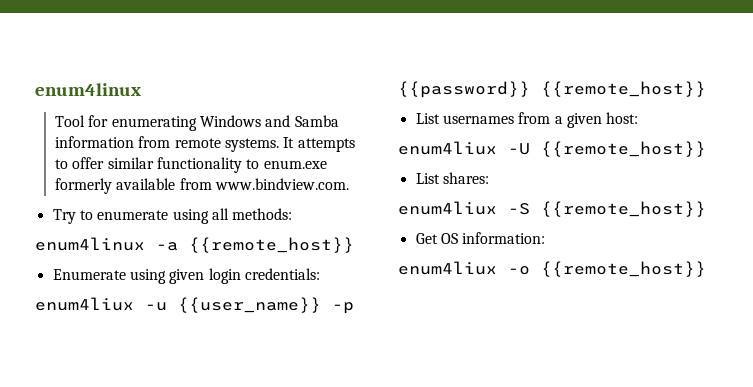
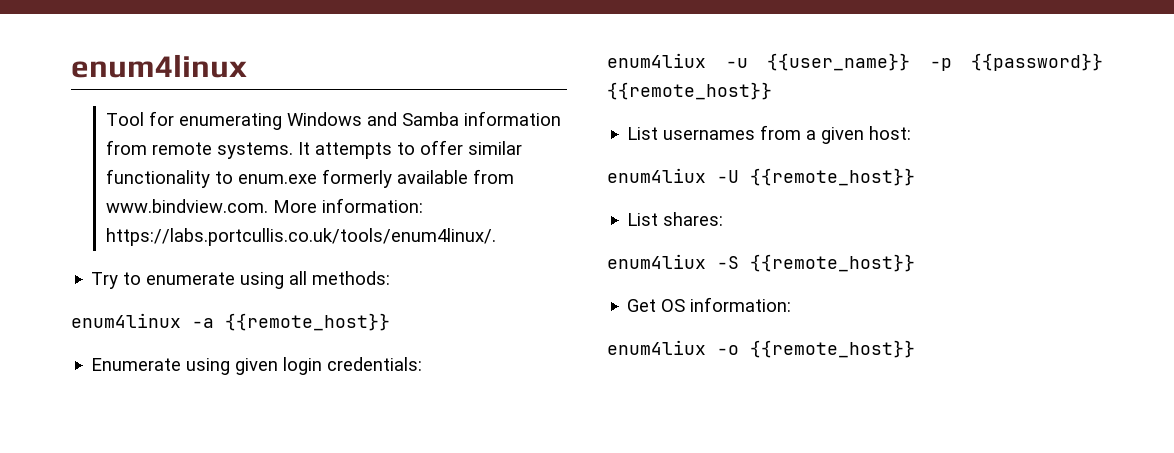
- It attempts to offer similar functionality to enum.exe formerly available from www.bindview.com.
+ It attempts to offer similar functionality to enum.exe formerly available from www.bindview.com. More information: https://labs.portcullis.co.uk/tools/enum4linux/.

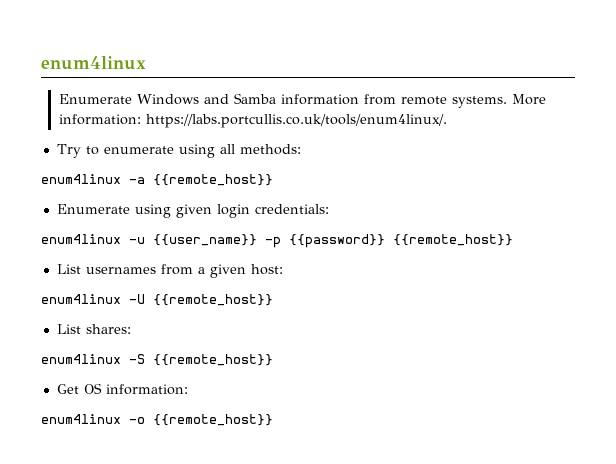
- Tool for enumerating Windows and Samba information from remote systems.
+ Enumerate Windows and Samba information from remote systems.
- It attempts to offer similar functionality to enum.exe formerly available from www.bindview.com. More information: https://labs.portcullis.co.uk/tools/enum4linux/.
+ More information: https://labs.portcullis.co.uk/tools/enum4linux/.
- enum4liux -u {{user_name}} -p {{password}} {{remote_host}}
+ enum4linux -u {{user_name}} -p {{password}} {{remote_host}}
- enum4liux -U {{remote_host}}
+ enum4linux -U {{remote_host}}
- enum4liux -S {{remote_host}}
+ enum4linux -S {{remote_host}}
- enum4liux -o {{remote_host}}
+ enum4linux -o {{remote_host}}

